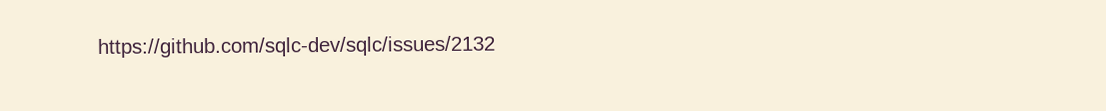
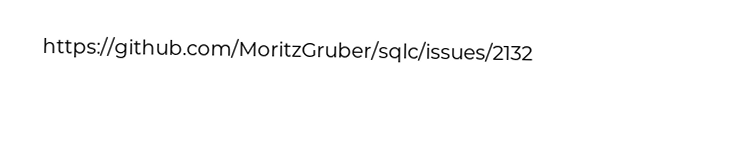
- https://github.com/sqlc-dev/sqlc/issues/2132
+ https://github.com/MoritzGruber/sqlc/issues/2132

